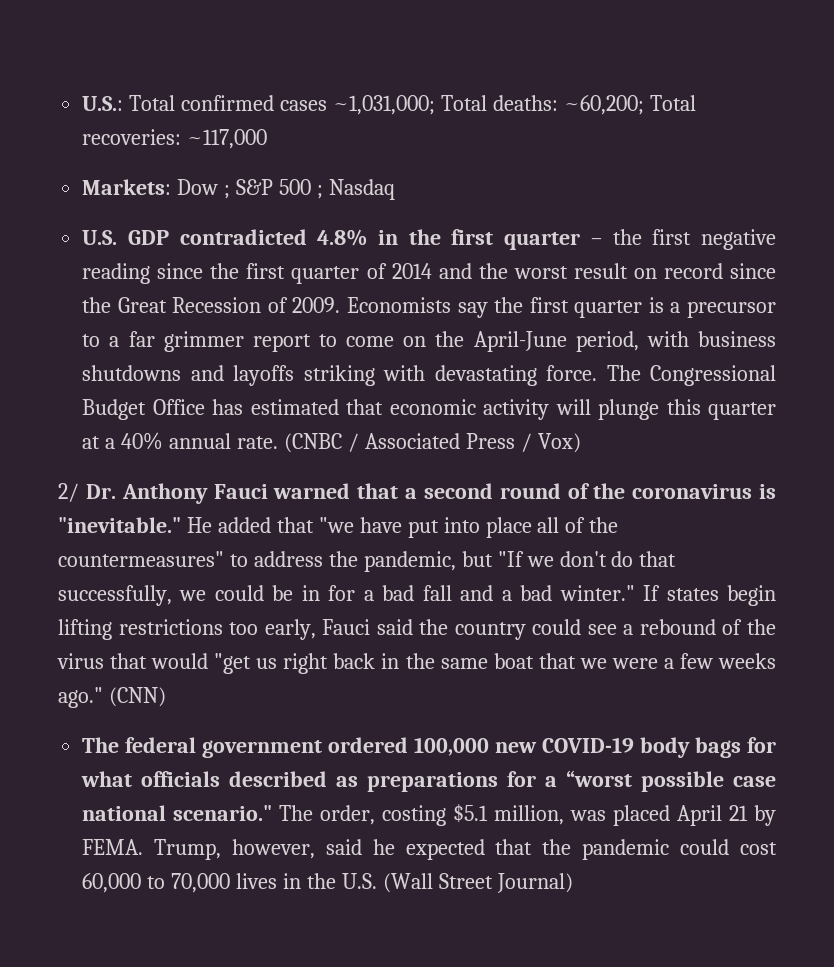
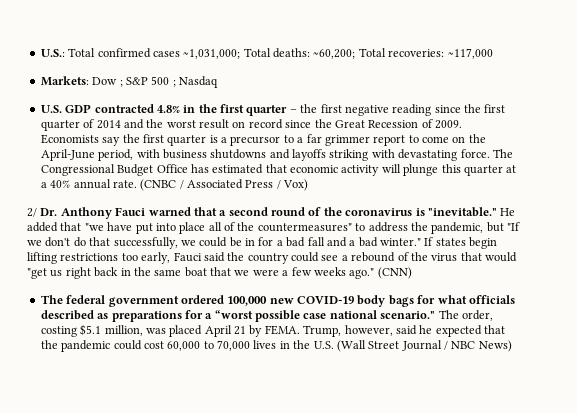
- U.S. GDP contradicted 4.8% in the first quarter – the first negative reading since the first quarter of 2014 and the worst result on record since the Great Recession of 2009.
+ U.S. GDP contracted 4.8% in the first quarter – the first negative reading since the first quarter of 2014 and the worst result on record since the Great Recession of 2009.
- Trump, however, said he expected that the pandemic could cost 60,000 to 70,000 lives in the U.S. (Wall Street Journal)
+ Trump, however, said he expected that the pandemic could cost 60,000 to 70,000 lives in the U.S. (Wall Street Journal / NBC News)

